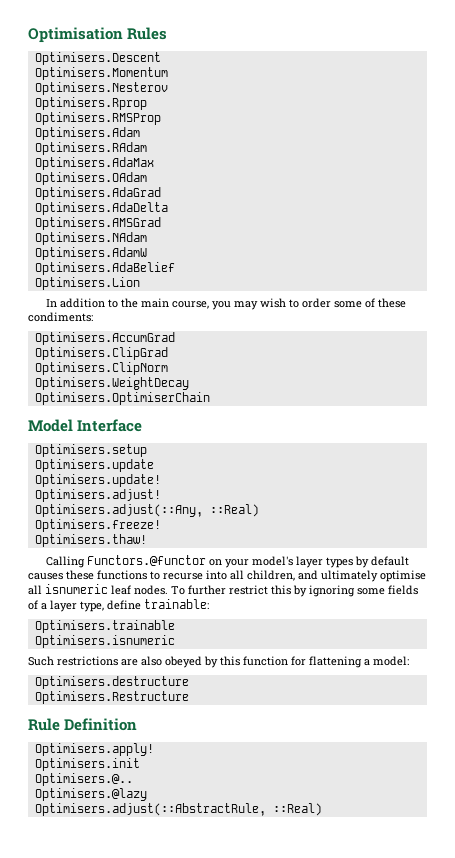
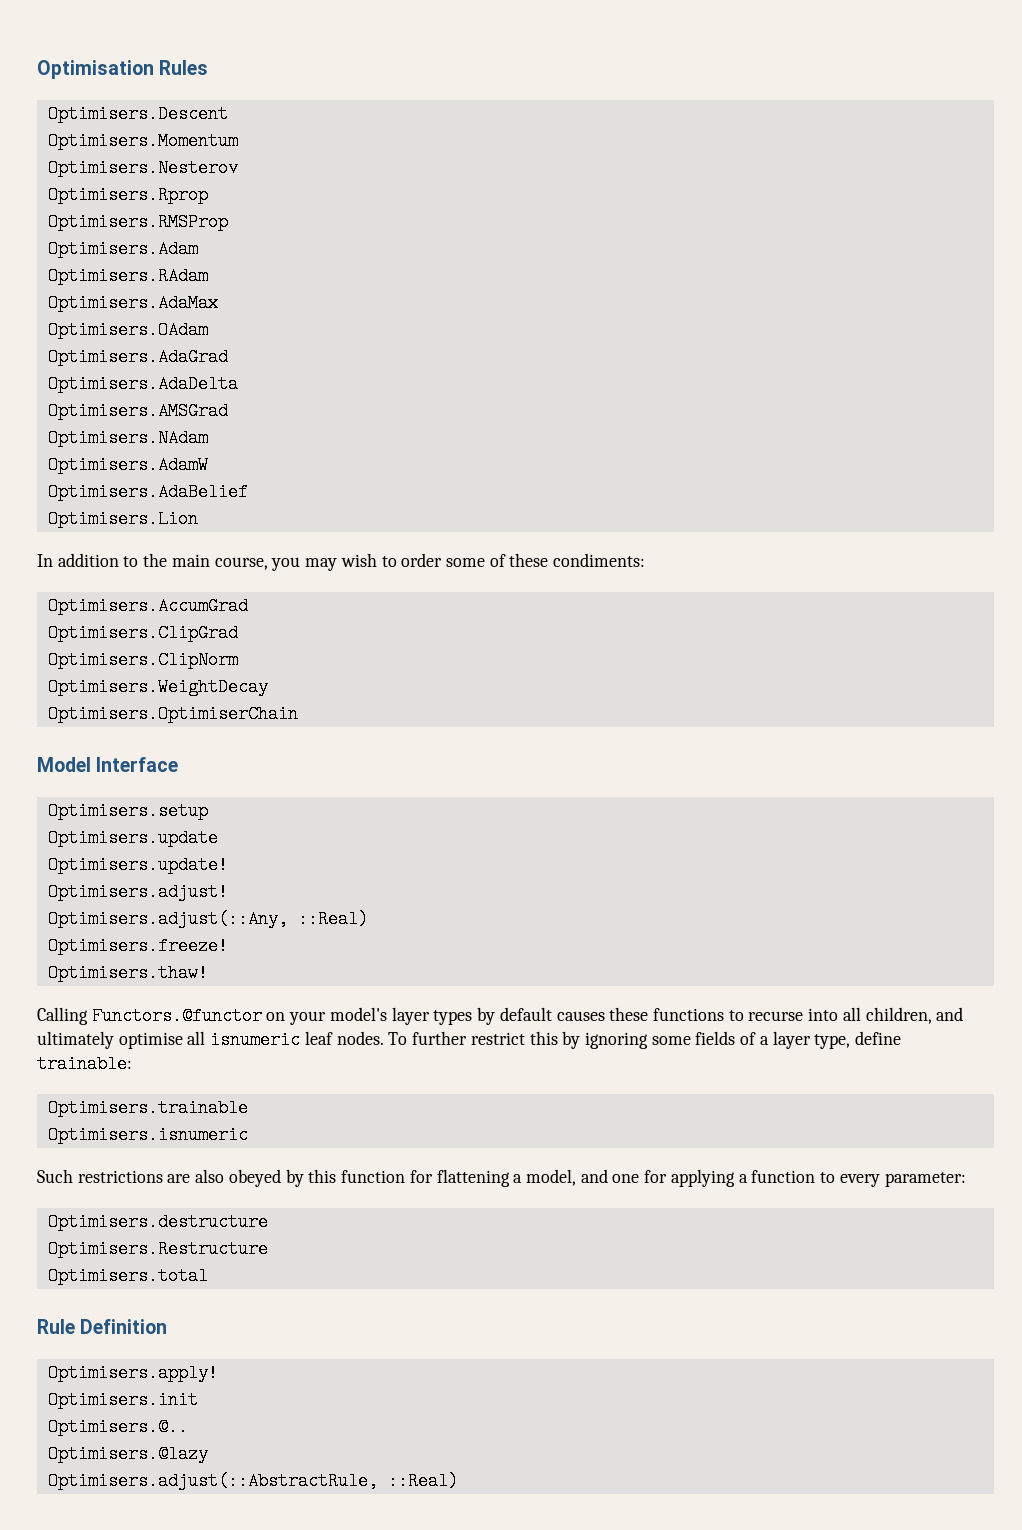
- Such restrictions are also obeyed by this function for flattening a model:
+ Such restrictions are also obeyed by this function for flattening a model, and one for applying a function to every parameter:
+ Optimisers.total

